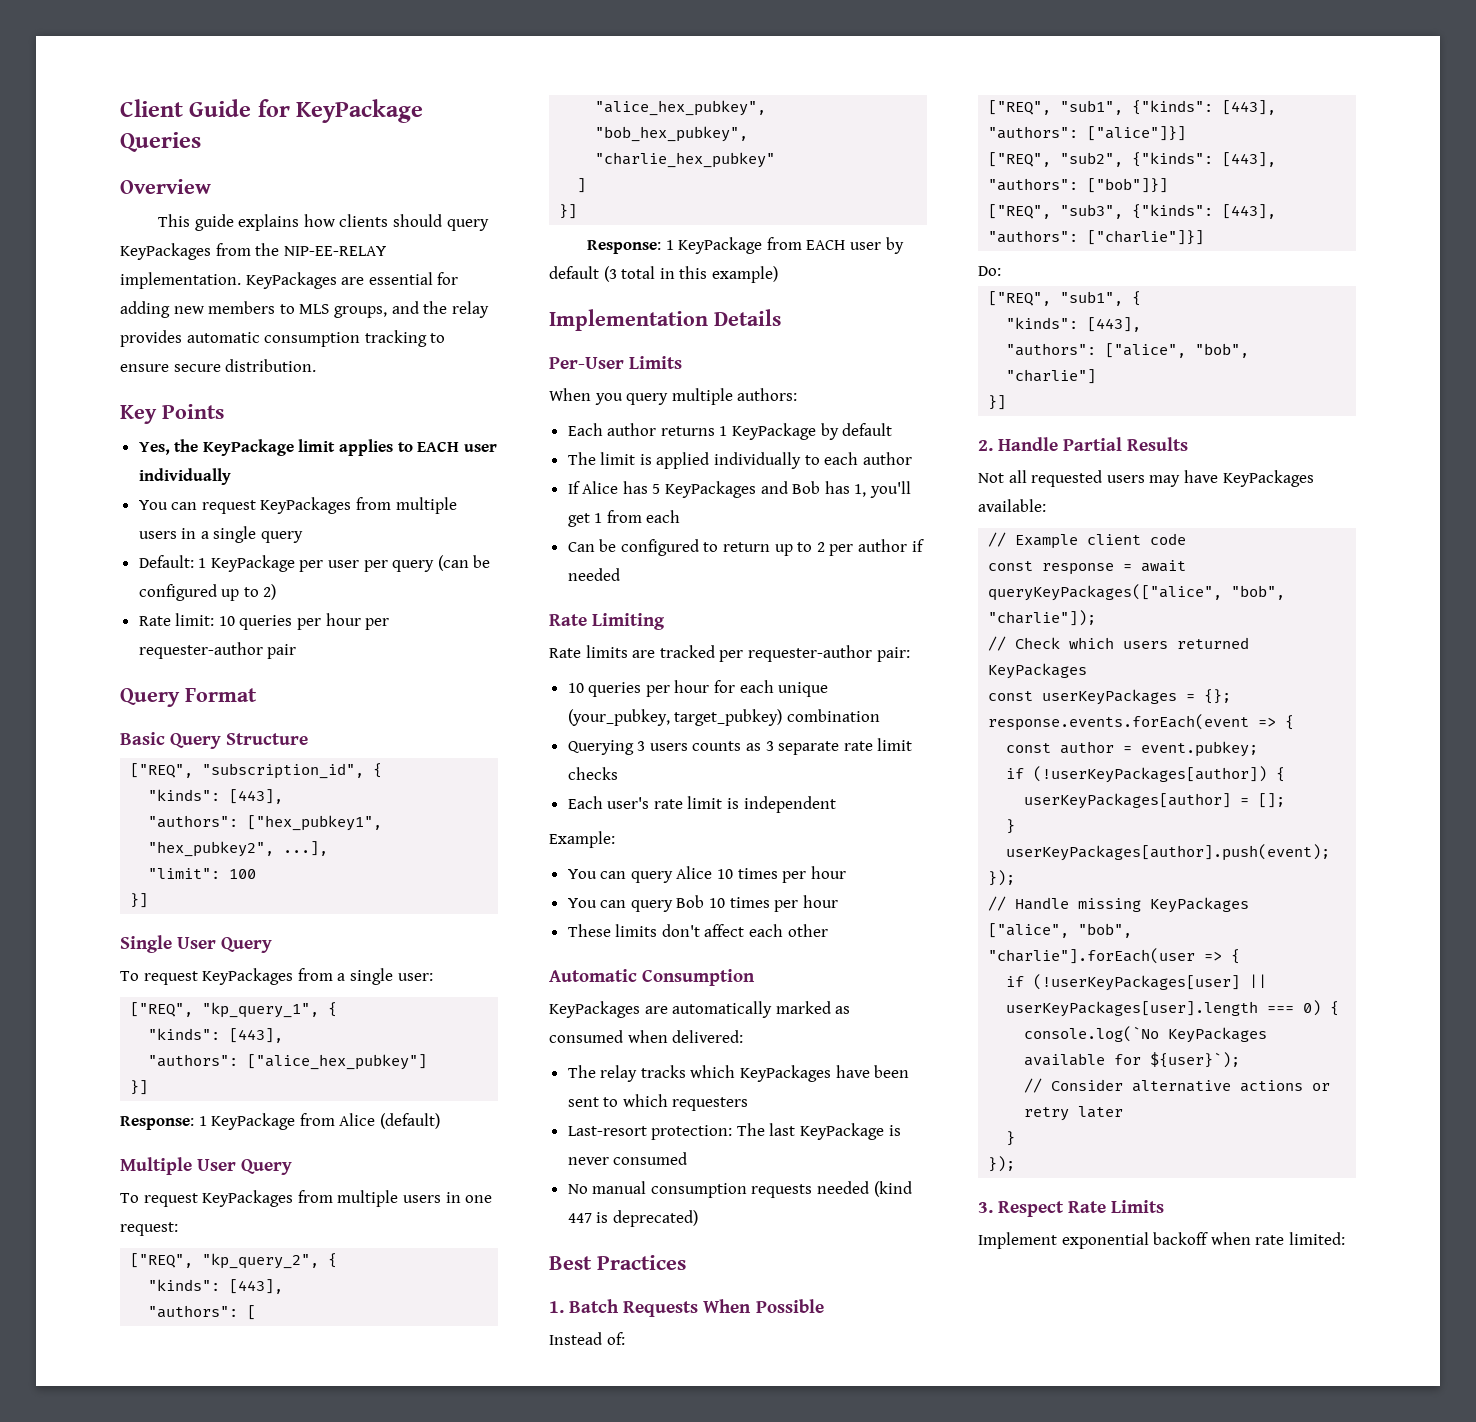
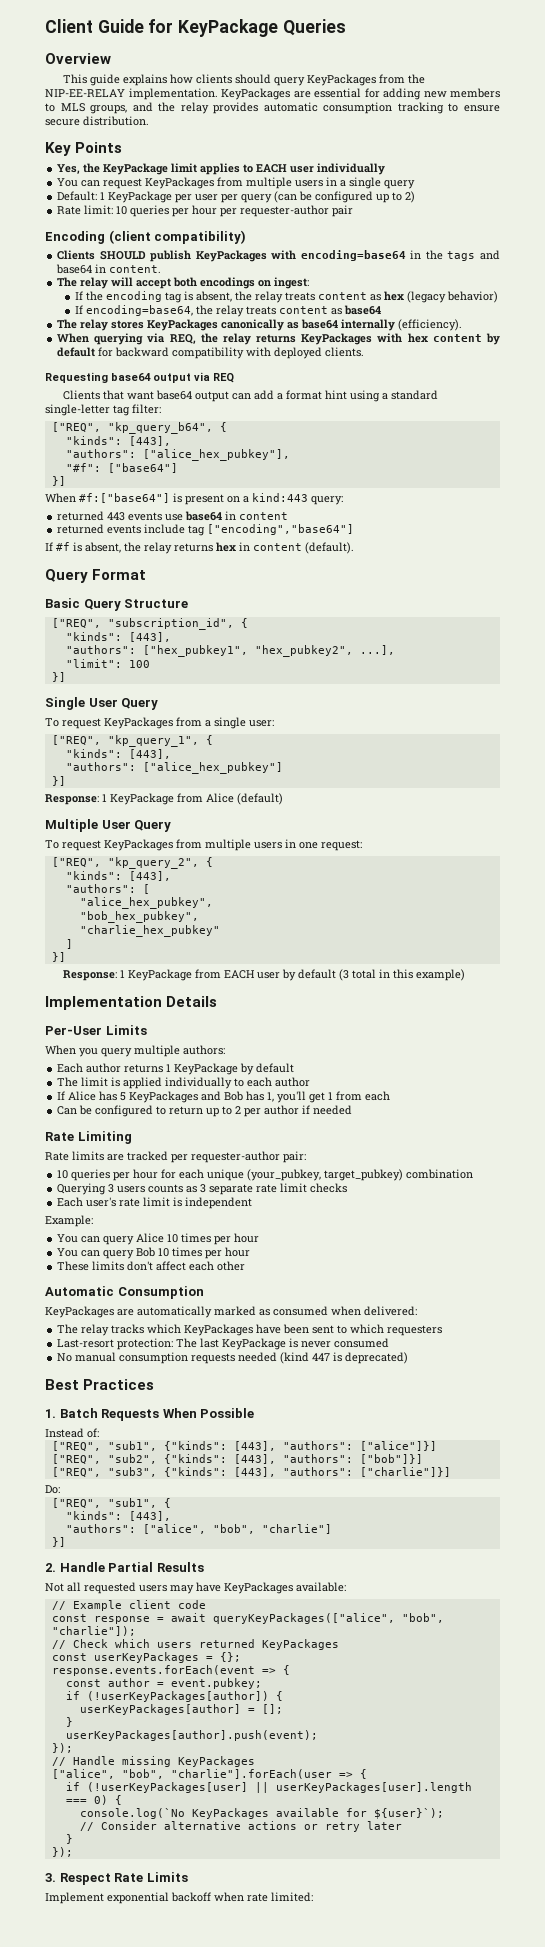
+ Encoding (client compatibility)
+ Clients SHOULD publish KeyPackages with encoding=base64 in the tags and base64 in content.
+ The relay will accept both encodings on ingest:
+ If the encoding tag is absent, the relay treats content as hex (legacy behavior)
+ If encoding=base64, the relay treats content as base64
+ The relay stores KeyPackages canonically as base64 internally (efficiency).
+ When querying via REQ, the relay returns KeyPackages with hex content by default for backward compatibility with deployed clients.
+ Requesting base64 output via REQ
+ Clients that want base64 output can add a format hint using a standard single-letter tag filter:
+ ["REQ", "kp_query_b64", {
+ "kinds": [443],
+ "authors": ["alice_hex_pubkey"],
+ "#f": ["base64"]
+ }]
+ When #f:["base64"] is present on a kind:443 query:
+ returned 443 events use base64 in content
+ returned events include tag ["encoding","base64"]
+ If #f is absent, the relay returns hex in content (default).

